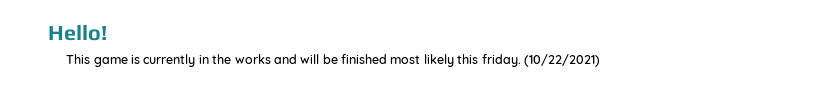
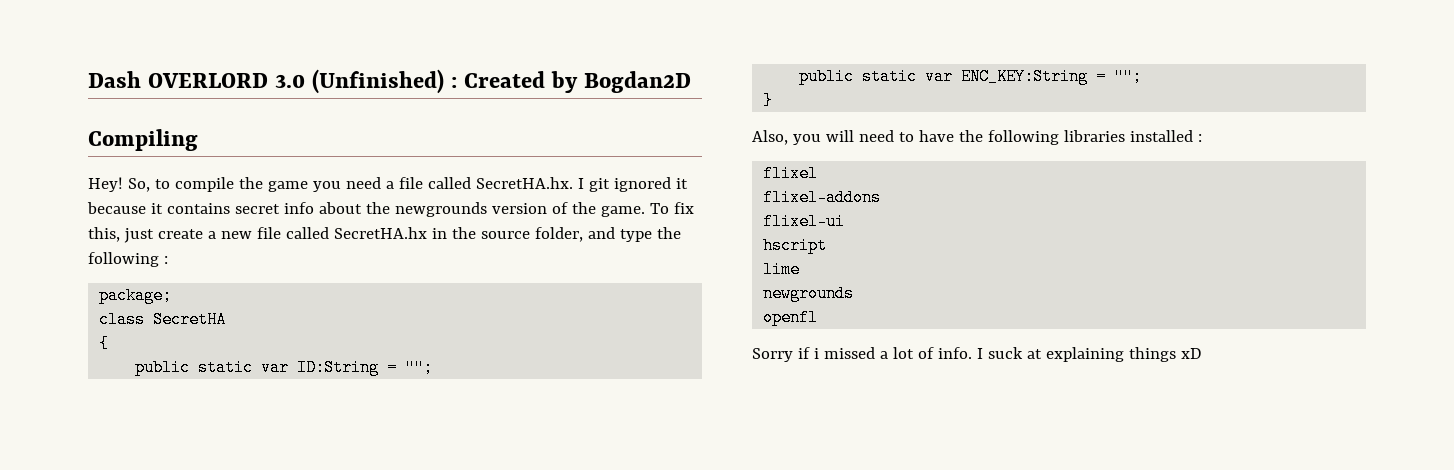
- Hello!
- This game is currently in the works and will be finished most likely this friday. (10/22/2021)
+ Dash OVERLORD 3.0 (Unfinished) : Created by Bogdan2D
+ Compiling
+ Hey! So, to compile the game you need a file called SecretHA.hx. I git ignored it because it contains secret info about the newgrounds version of the game. To fix this, just create a new file called SecretHA.hx in the source folder, and type the following :
+ package;
+ class SecretHA
+ {
+ public static var ID:String = "";
+ public static var ENC_KEY:String = "";
+ }
+ Also, you will need to have the following libraries installed :
+ flixel
+ flixel-addons
+ flixel-ui
+ hscript
+ lime
+ newgrounds
+ openfl
+ Sorry if i missed a lot of info. I suck at explaining things xD

